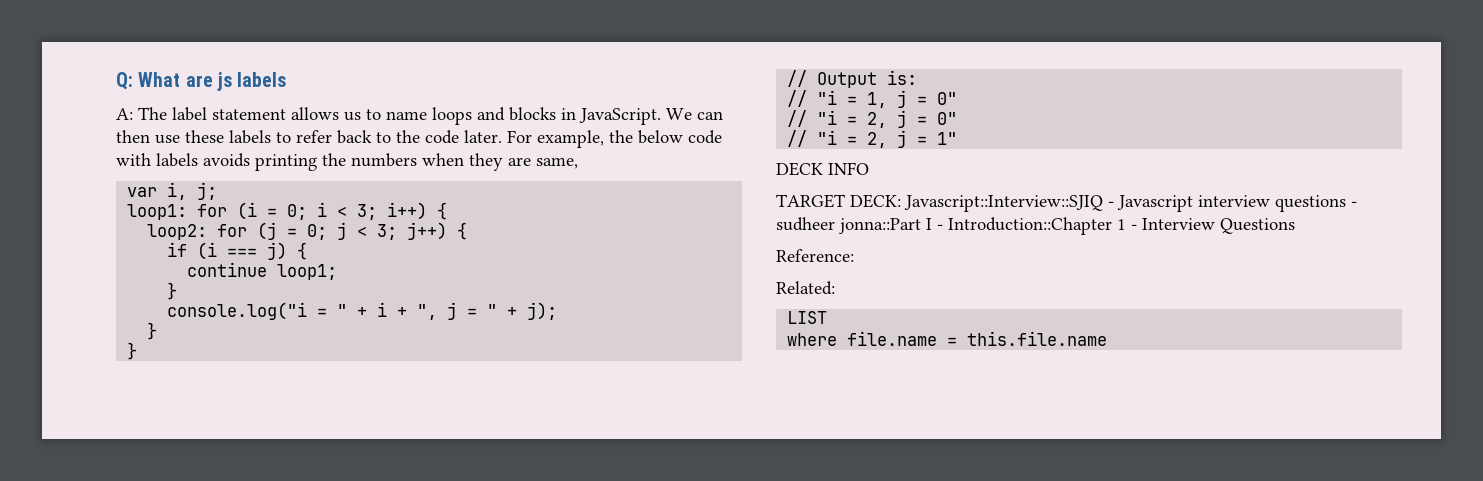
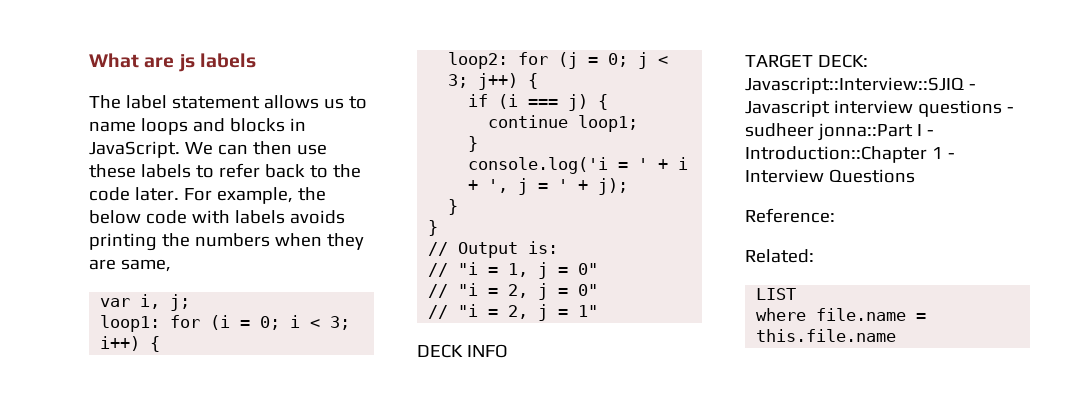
- Q: What are js labels
+ What are js labels
- A: The label statement allows us to name loops and blocks in JavaScript.
+ The label statement allows us to name loops and blocks in JavaScript.
- console.log("i = " + i + ", j = " + j);
+ console.log('i = ' + i + ', j = ' + j);

